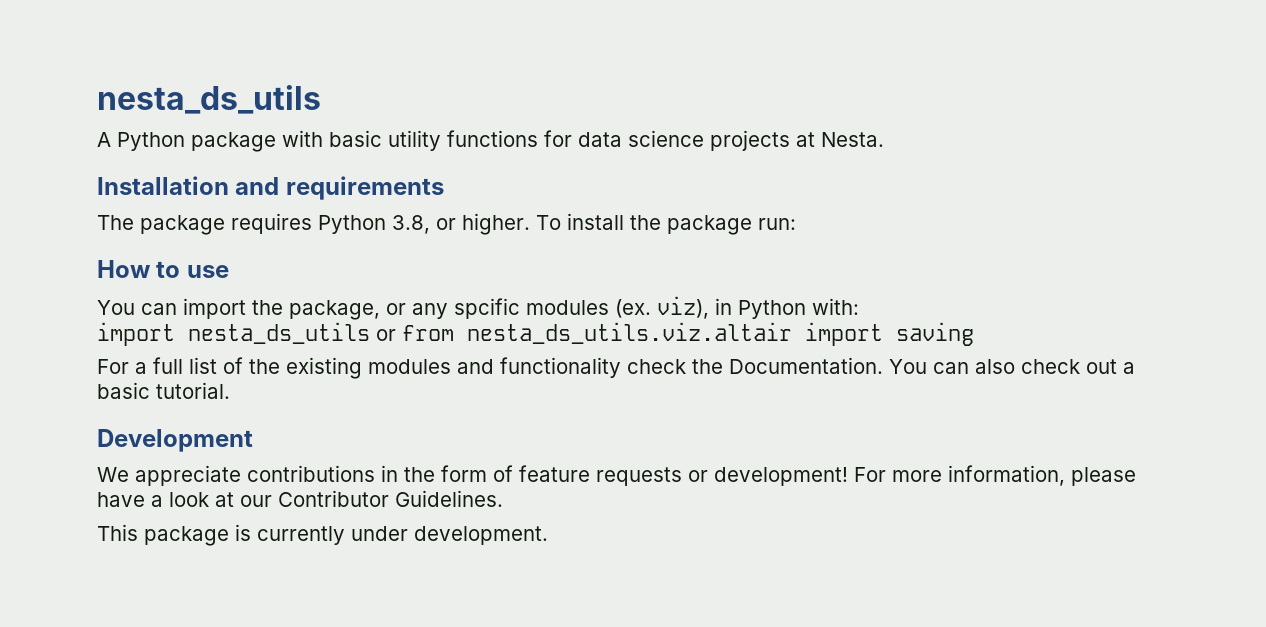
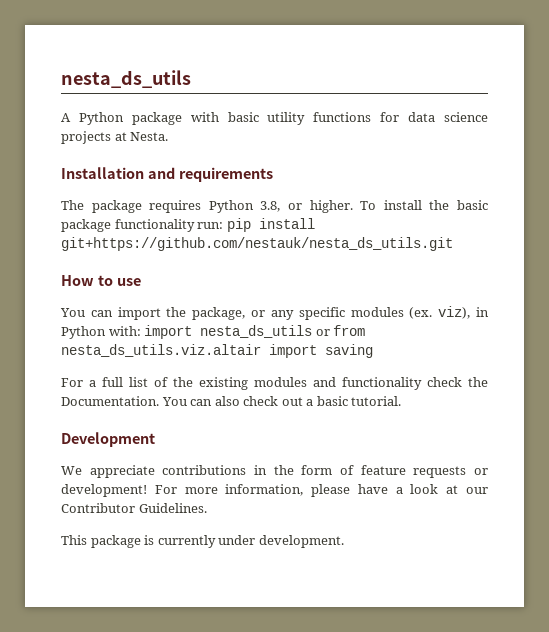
- To install the package run:
+ To install the basic package functionality run: pip install git+https://github.com/nestauk/nesta_ds_utils.git
- You can import the package, or any spcific modules (ex. viz), in Python with:
- import nesta_ds_utils or from nesta_ds_utils.viz.altair import saving
+ You can import the package, or any specific modules (ex. viz), in Python with: import nesta_ds_utils or from nesta_ds_utils.viz.altair import saving

